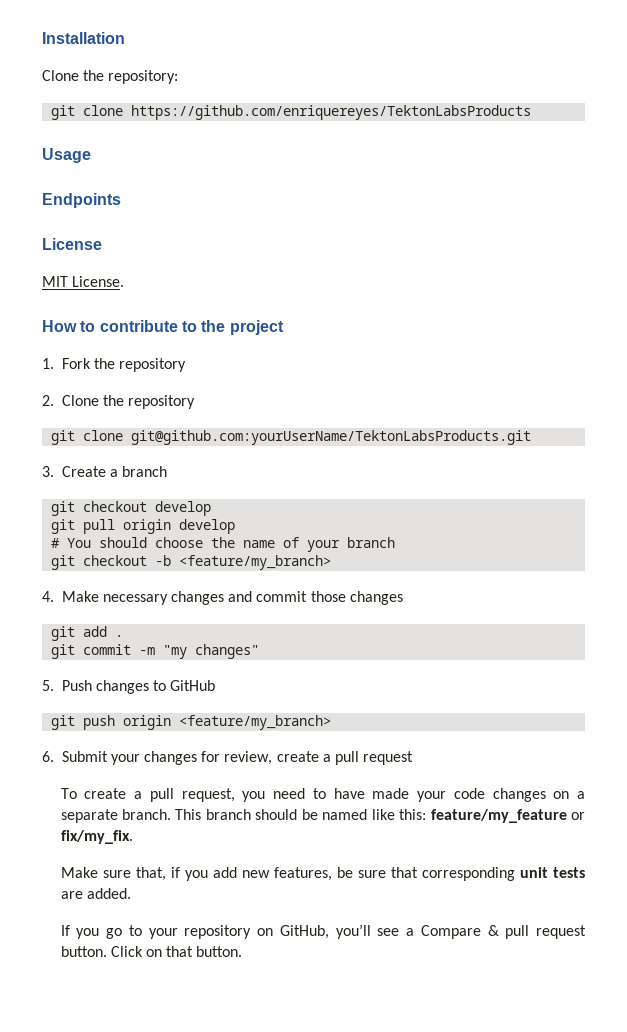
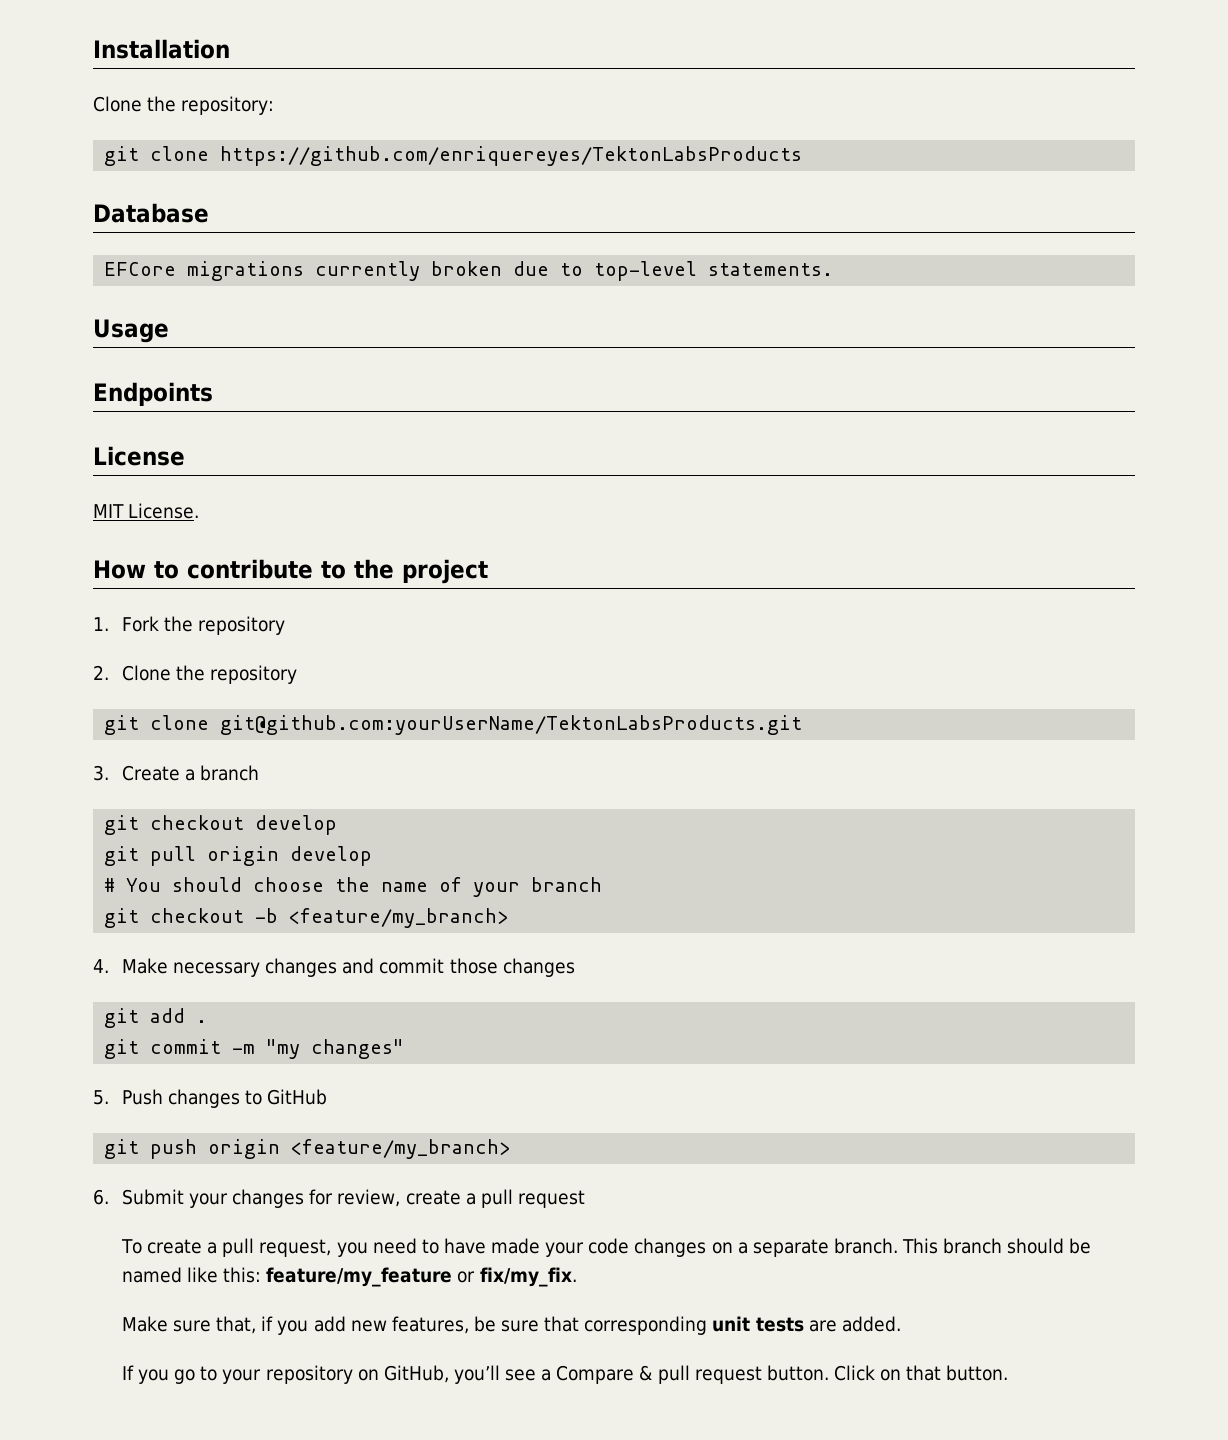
+ Database
+ EFCore migrations currently broken due to top-level statements.

